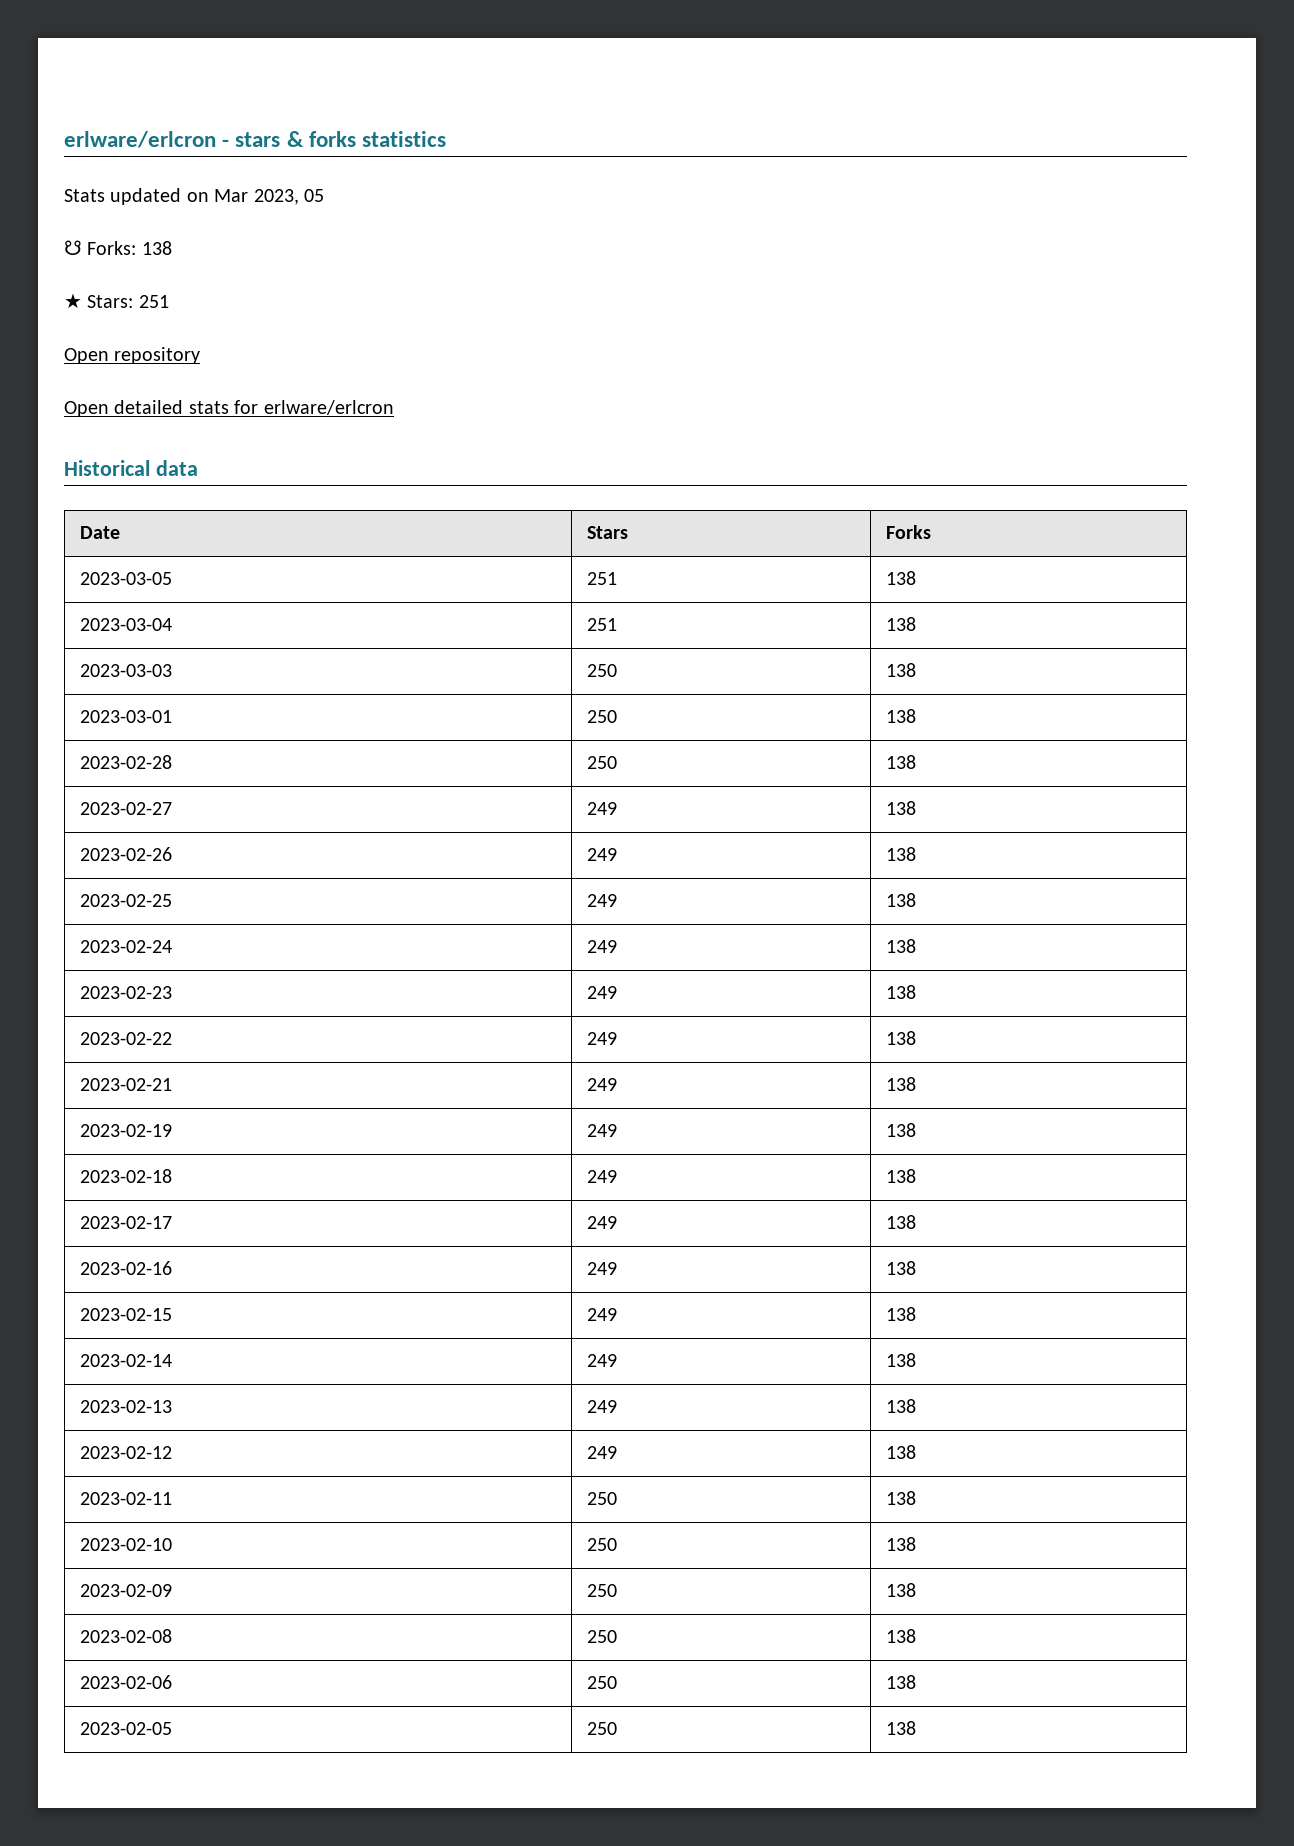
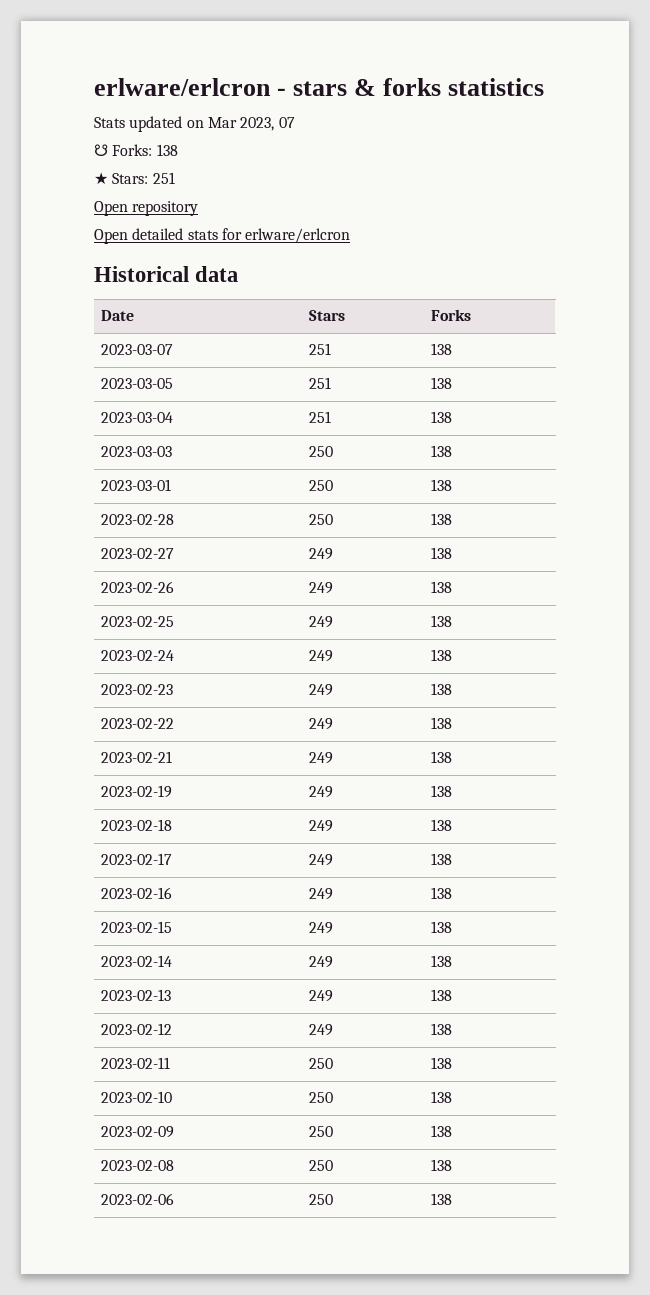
- Stats updated on Mar 2023, 05
+ Stats updated on Mar 2023, 07
+ 2023-03-07 | 251 | 138
- 2023-02-05 | 250 | 138

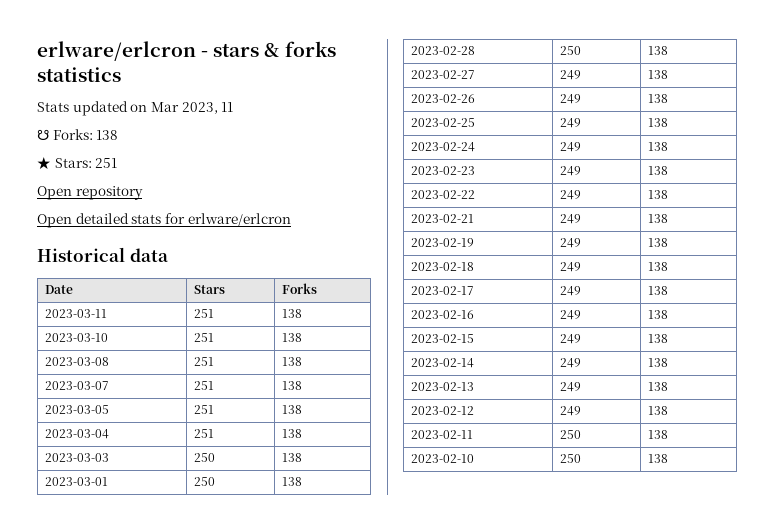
- Stats updated on Mar 2023, 07
+ Stats updated on Mar 2023, 11
+ 2023-03-11 | 251 | 138
+ 2023-03-10 | 251 | 138
+ 2023-03-08 | 251 | 138
- 2023-02-09 | 250 | 138
- 2023-02-08 | 250 | 138
- 2023-02-06 | 250 | 138

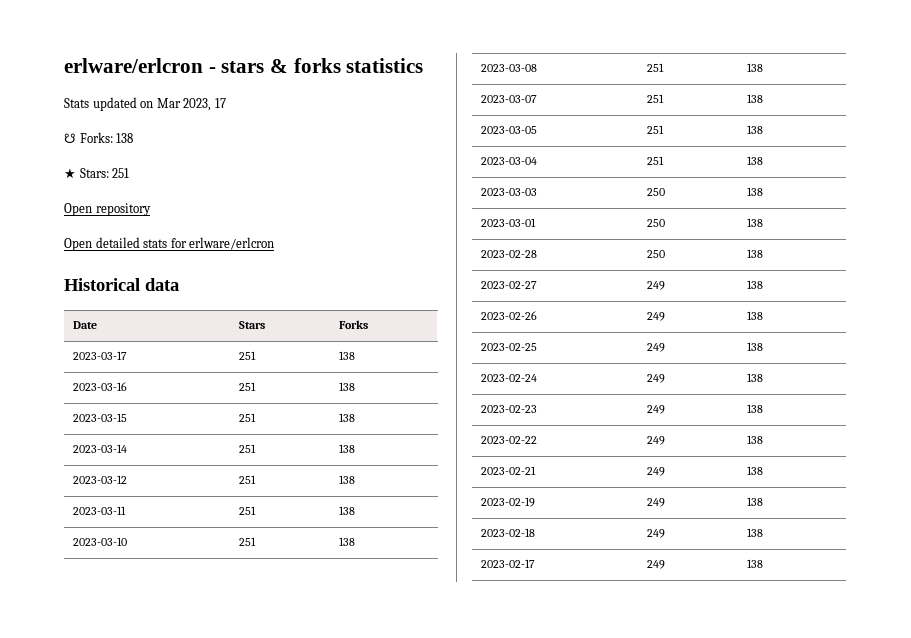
- Stats updated on Mar 2023, 11
+ Stats updated on Mar 2023, 17
+ 2023-03-17 | 251 | 138
+ 2023-03-16 | 251 | 138
+ 2023-03-15 | 251 | 138
+ 2023-03-14 | 251 | 138
+ 2023-03-12 | 251 | 138
- 2023-02-16 | 249 | 138
- 2023-02-15 | 249 | 138
- 2023-02-14 | 249 | 138
- 2023-02-13 | 249 | 138
- 2023-02-12 | 249 | 138
- 2023-02-11 | 250 | 138
- 2023-02-10 | 250 | 138

